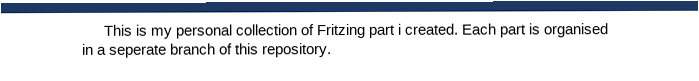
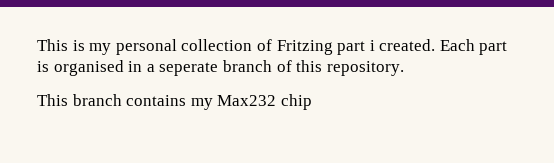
+ This branch contains my Max232 chip

